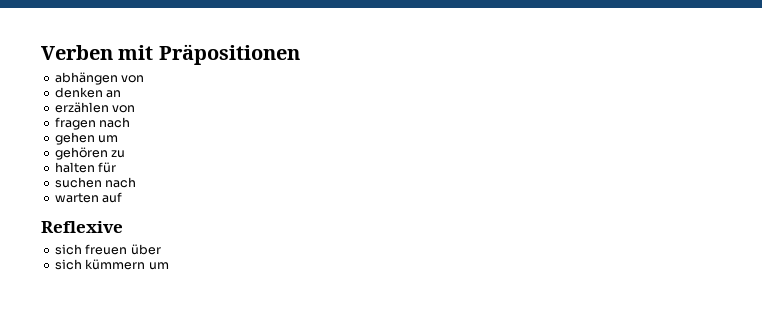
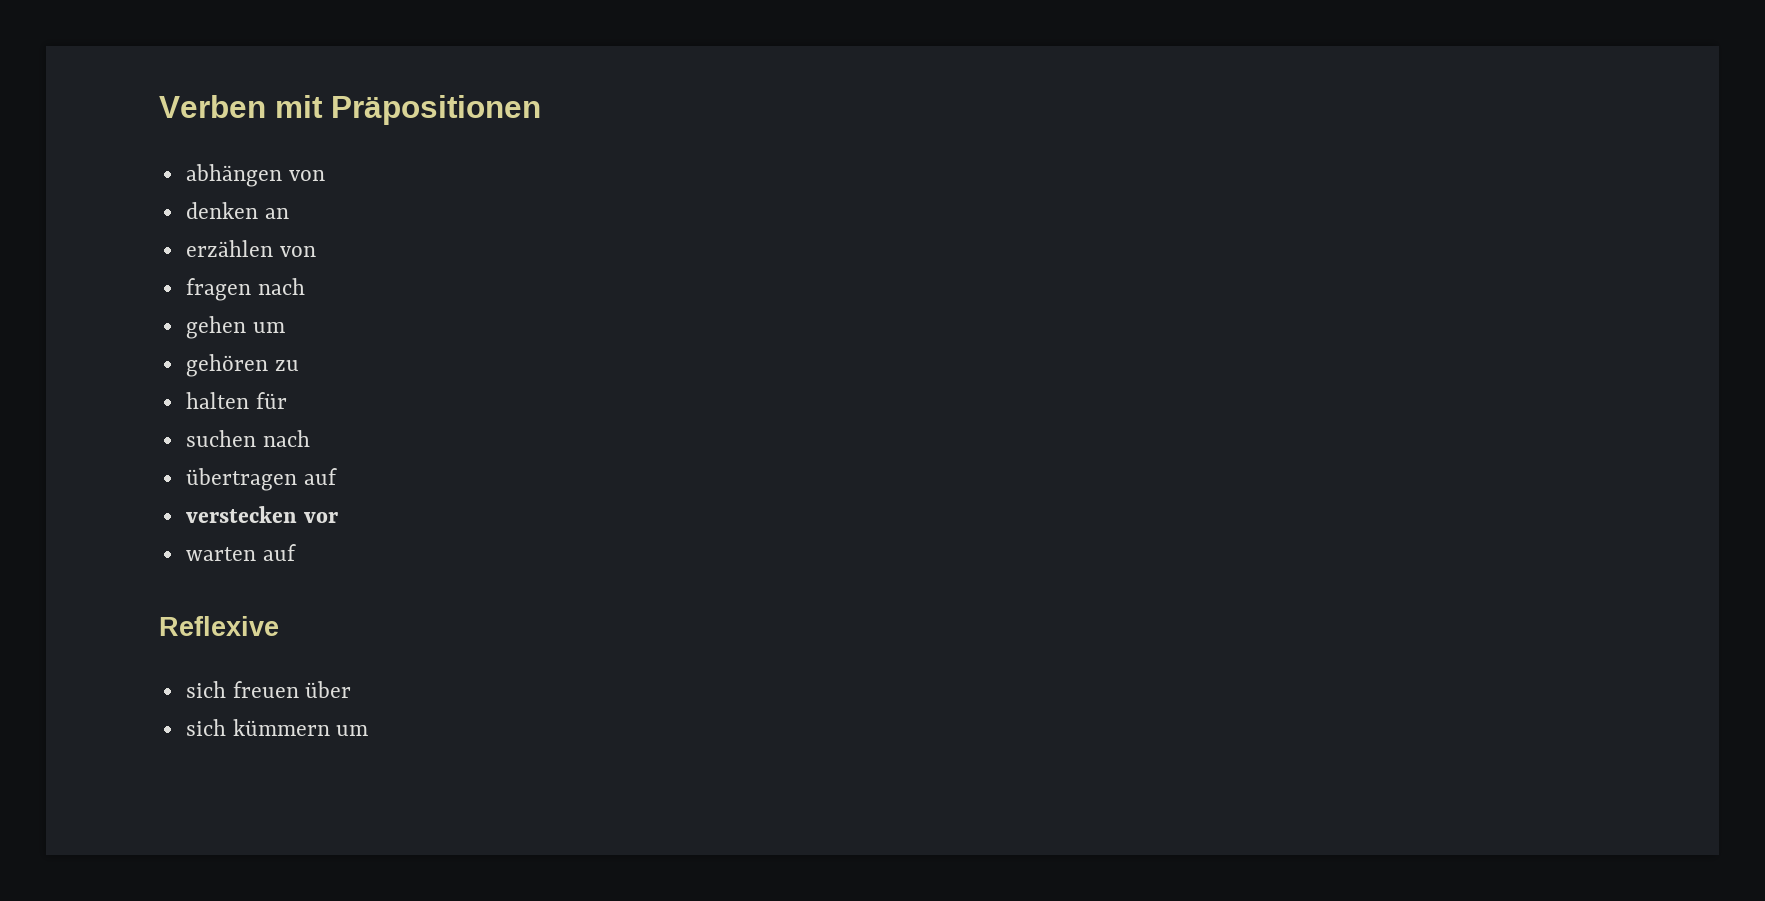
+ übertragen auf
+ verstecken vor

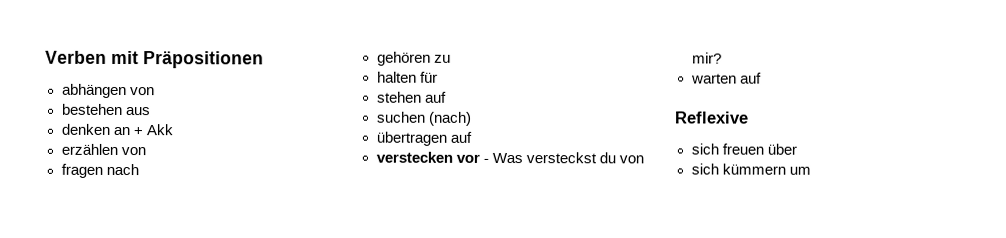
+ bestehen aus
- denken an
+ denken an + Akk
- gehen um
+ stehen auf
- suchen nach
+ suchen (nach)
- verstecken vor
+ verstecken vor - Was versteckst du von mir?

